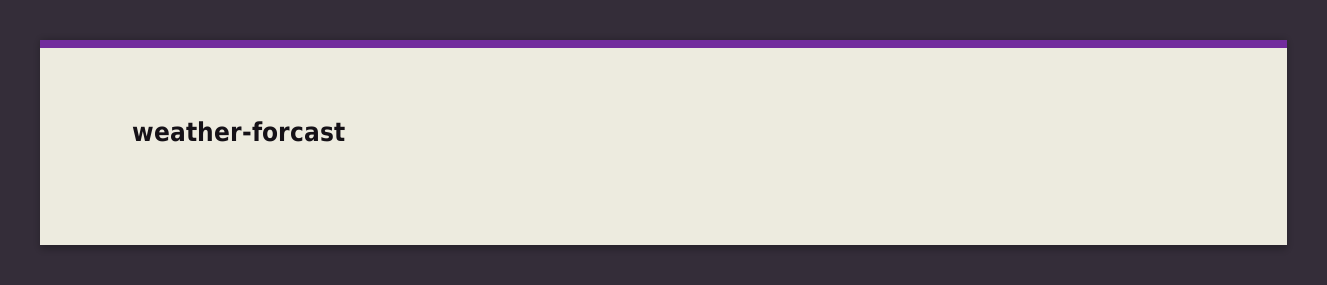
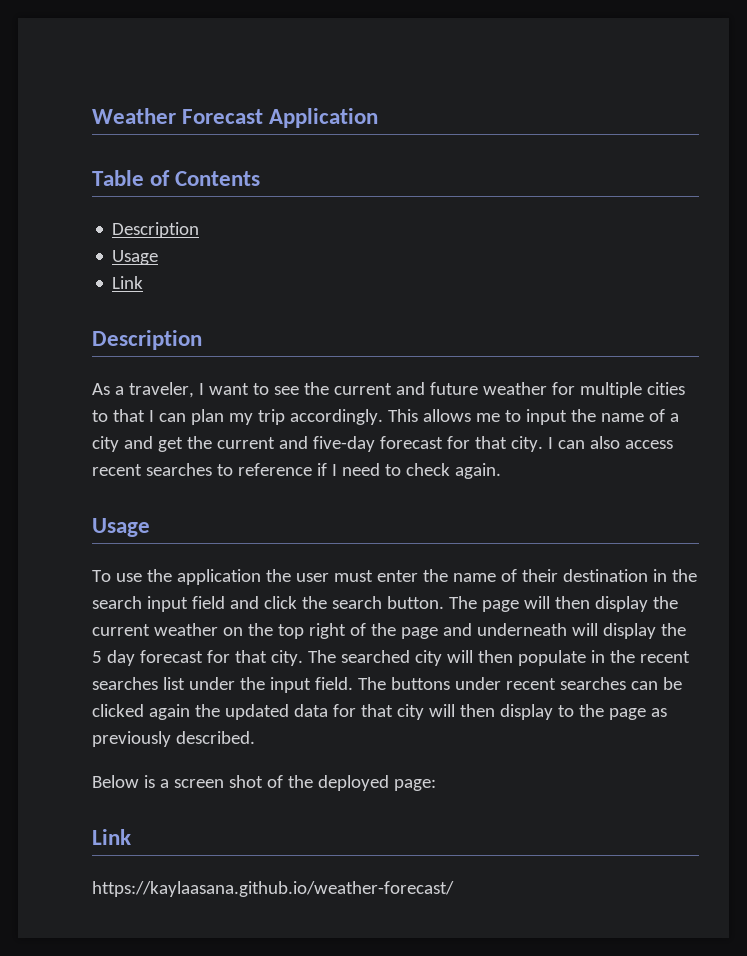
- weather-forcast
+ Weather Forecast Application
+ Table of Contents
+ Description
+ Usage
+ Link
+ Description
+ As a traveler, I want to see the current and future weather for multiple cities to that I can plan my trip accordingly. This allows me to input the name of a city and get the current and five-day forecast for that city. I can also access recent searches to reference if I need to check again.
+ Usage
+ To use the application the user must enter the name of their destination in the search input field and click the search button. The page will then display the current weather on the top right of the page and underneath will display the 5 day forecast for that city. The searched city will then populate in the recent searches list under the input field. The buttons under recent searches can be clicked again the updated data for that city will then display to the page as previously described.
+ Below is a screen shot of the deployed page:
+ Link
+ https://kaylaasana.github.io/weather-forecast/

